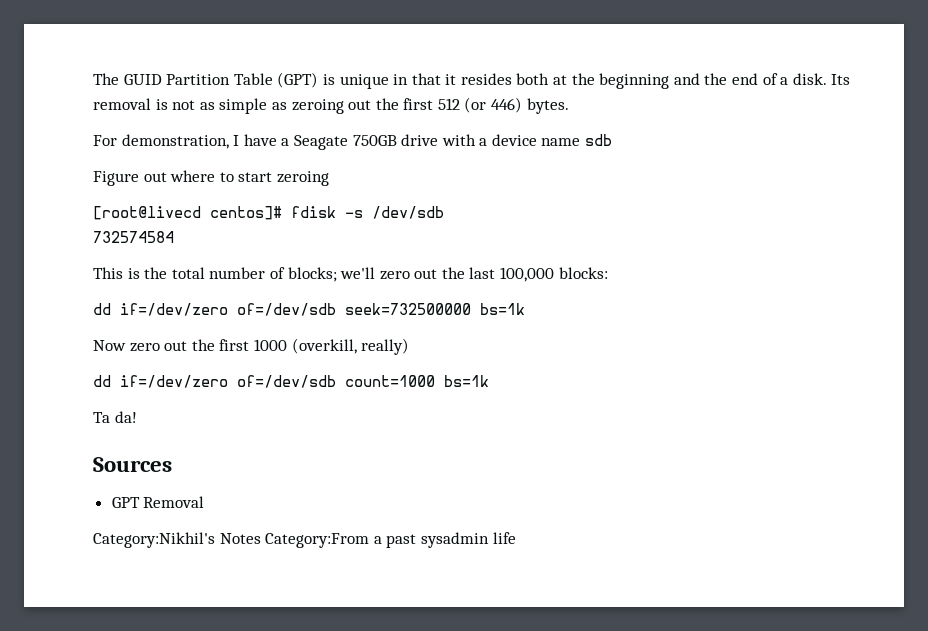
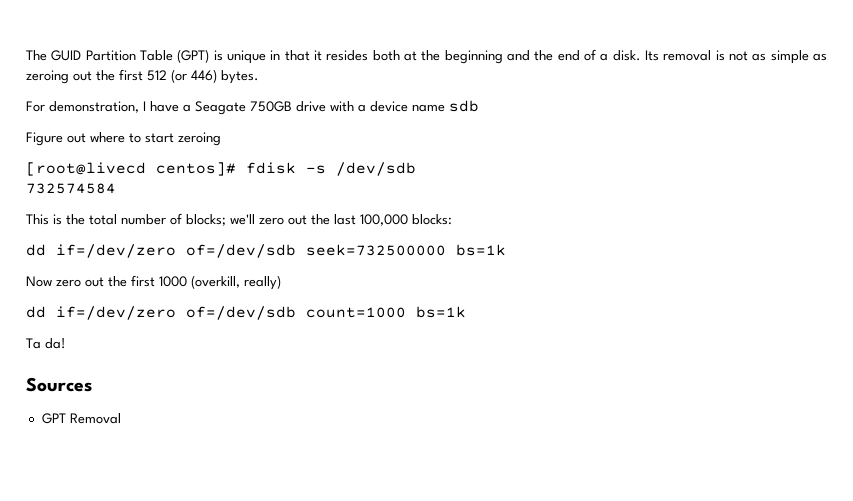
- Category:Nikhil's Notes Category:From a past sysadmin life

